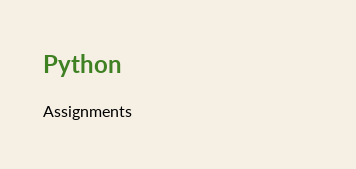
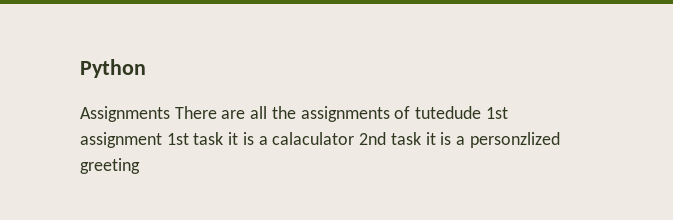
- Assignments
+ Assignments There are all the assignments of tutedude 1st assignment 1st task it is a calaculator 2nd task it is a personzlized greeting

